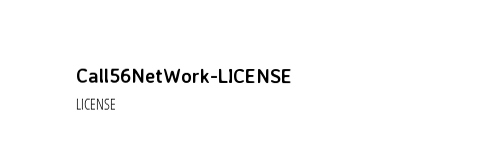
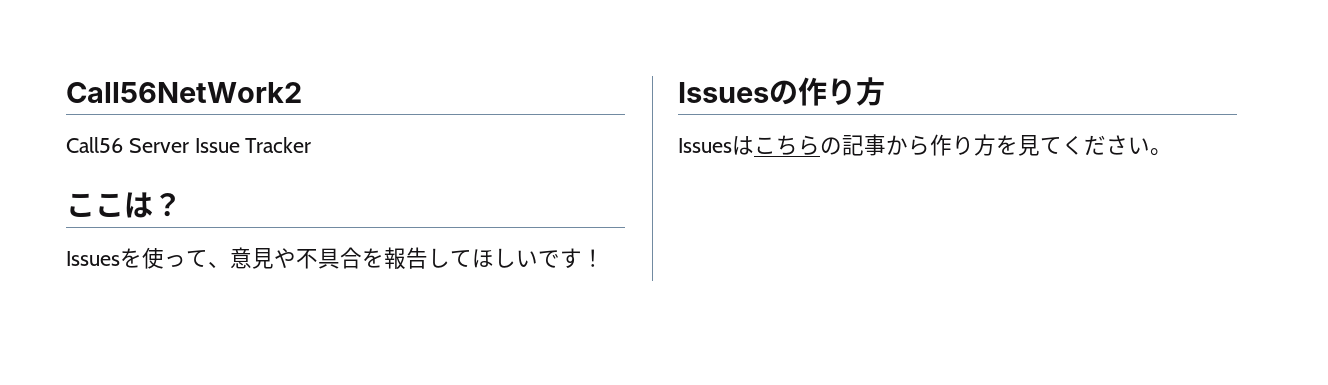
- Call56NetWork-LICENSE
- LICENSE
+ Call56NetWork2
+ Call56 Server Issue Tracker
+ ここは？
+ Issuesを使って、意見や不具合を報告してほしいです！
+ Issuesの作り方
+ Issuesはこちらの記事から作り方を見てください。

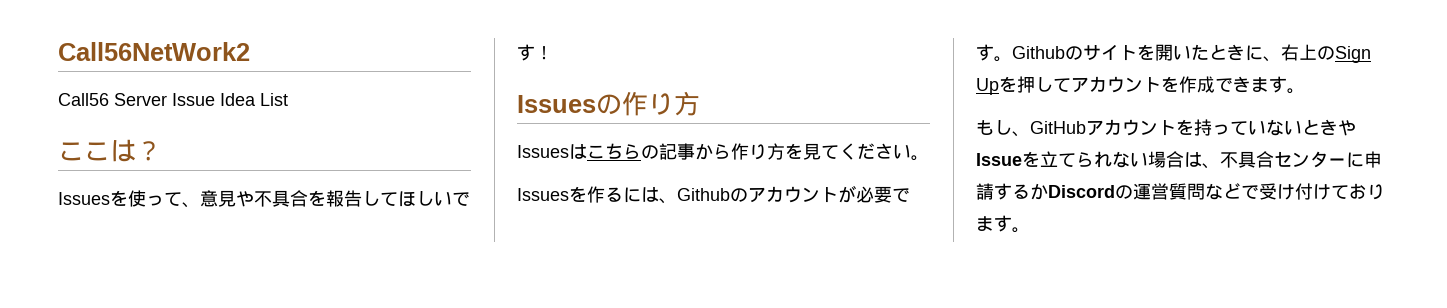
- Call56 Server Issue Tracker
+ Call56 Server Issue Idea List
+ Issuesを作るには、Githubのアカウントが必要です。Githubのサイトを開いたときに、右上のSign Upを押してアカウントを作成できます。
+ もし、GitHubアカウントを持っていないときやIssueを立てられない場合は、不具合センターに申請するかDiscordの運営質問などで受け付けております。

